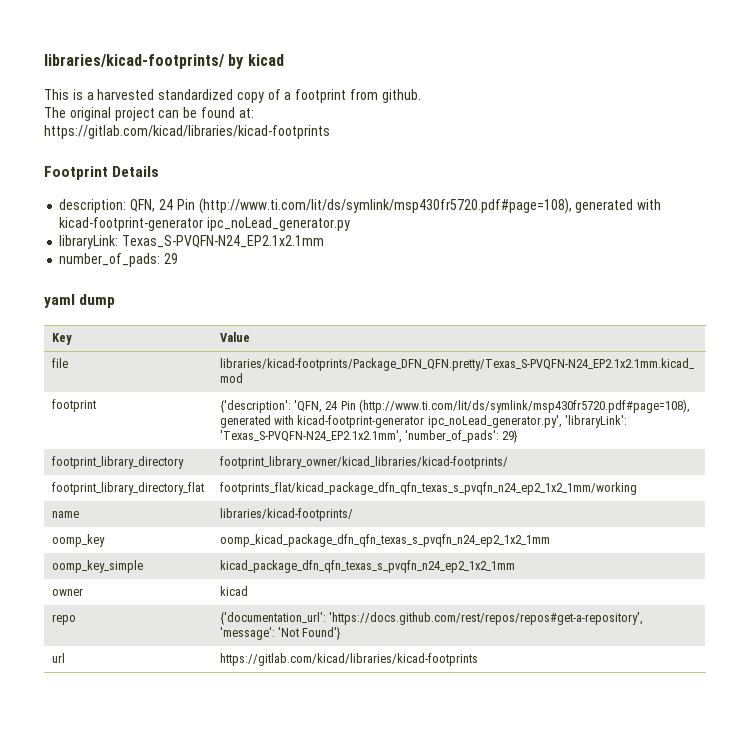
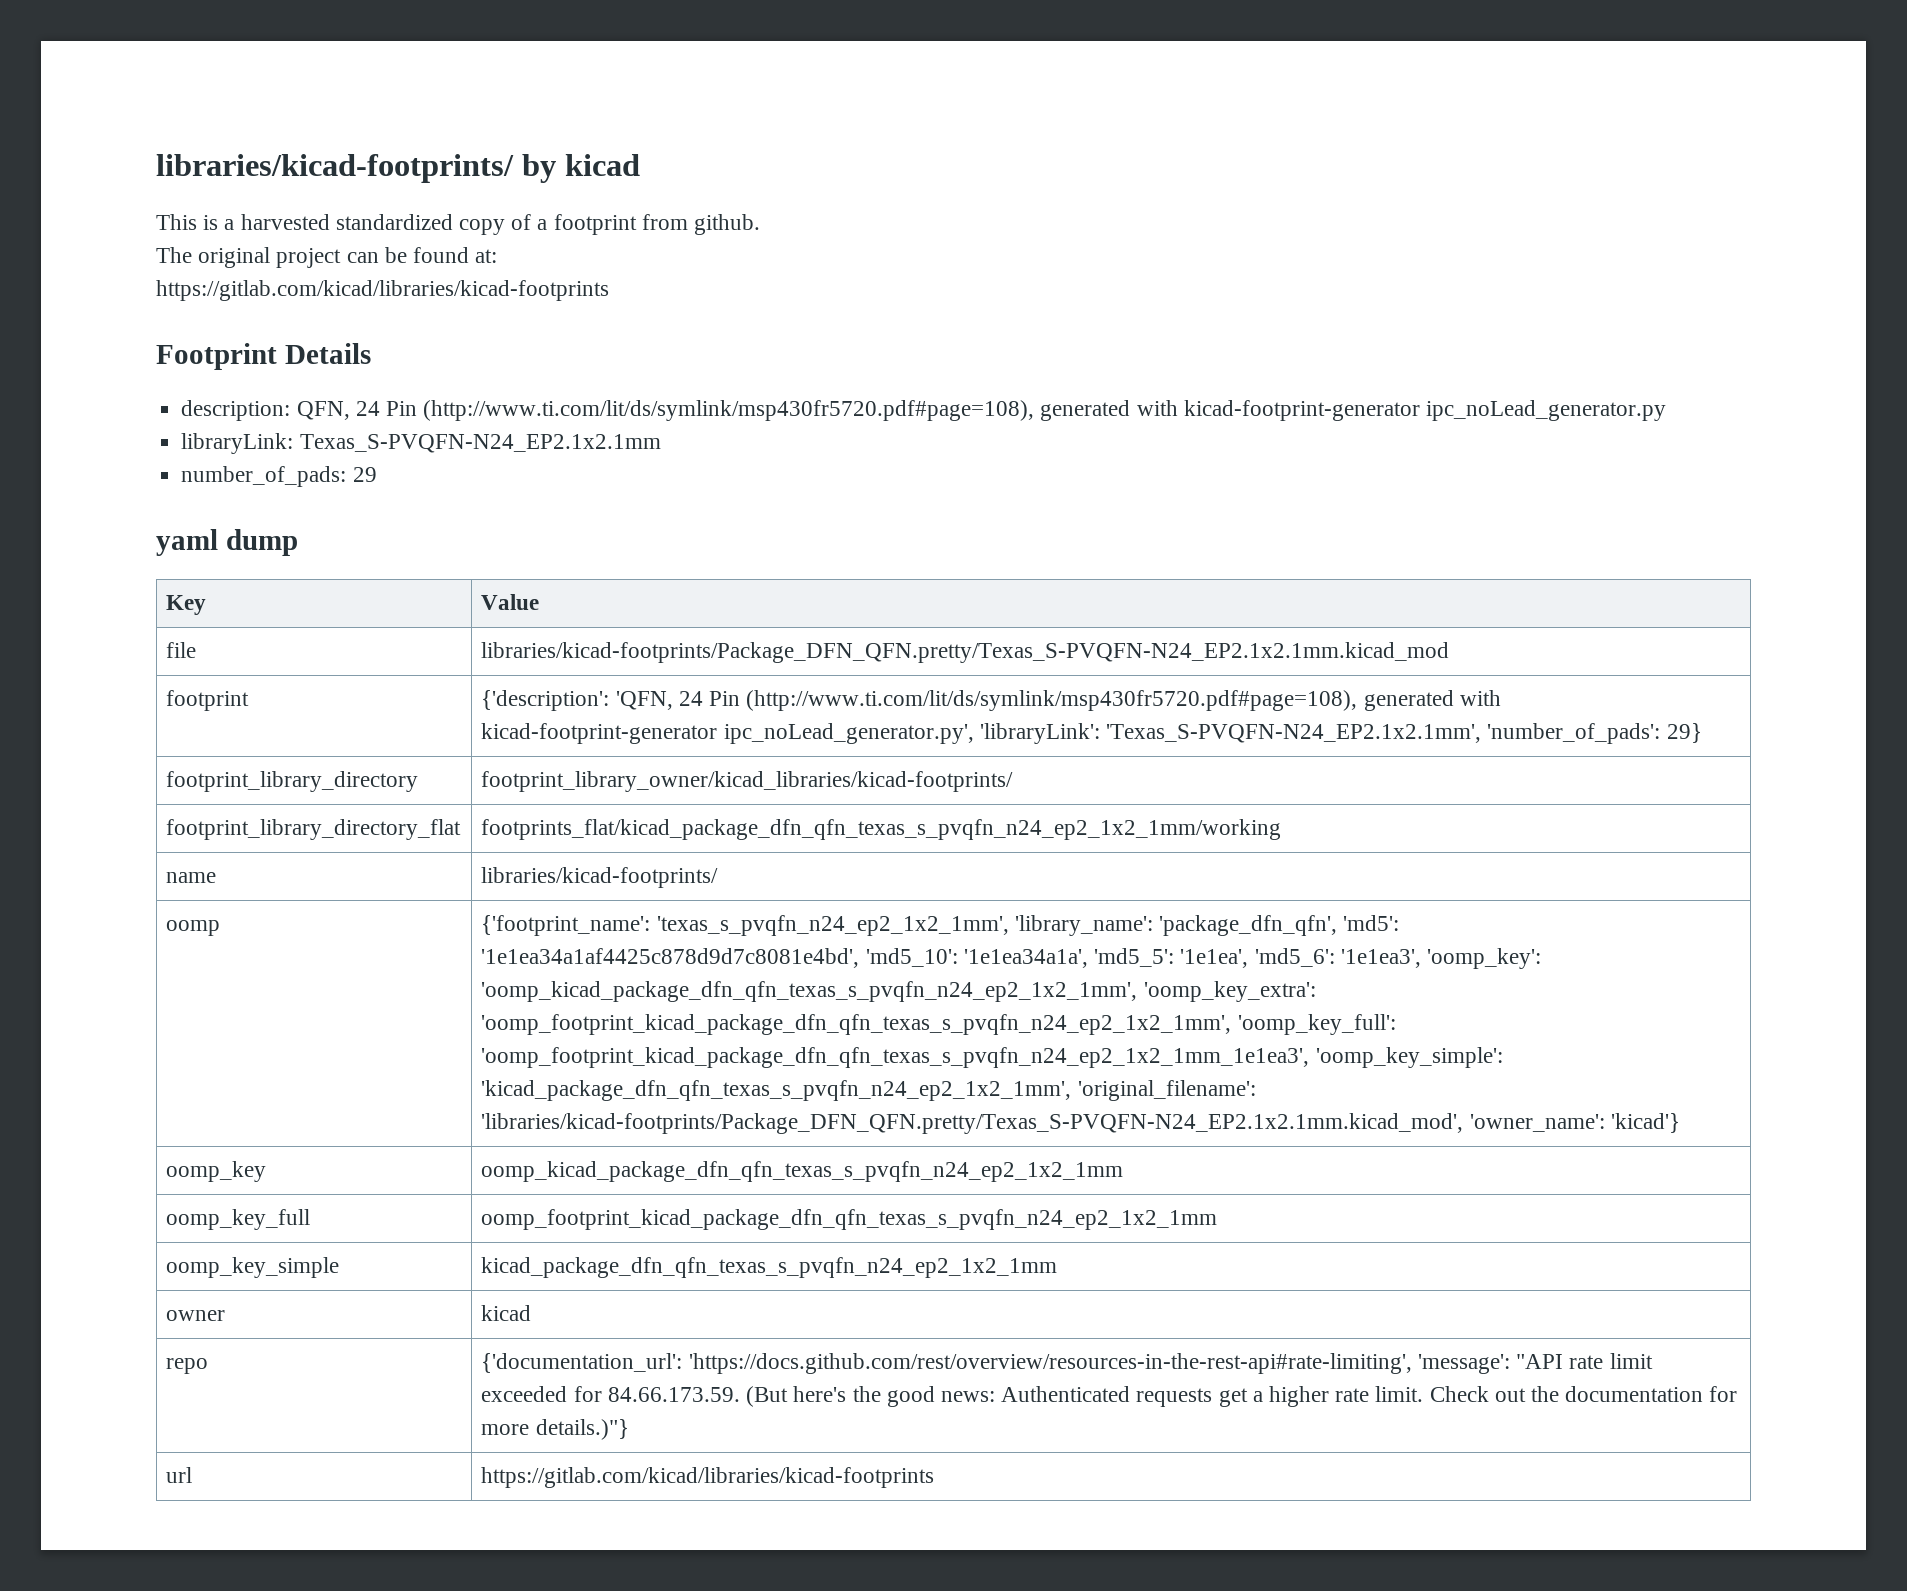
+ oomp | {'footprint_name': 'texas_s_pvqfn_n24_ep2_1x2_1mm', 'library_name': 'package_dfn_qfn', 'md5': '1e1ea34a1af4425c878d9d7c8081e4bd', 'md5_10': '1e1ea34a1a', 'md5_5': '1e1ea', 'md5_6': '1e1ea3', 'oomp_key': 'oomp_kicad_package_dfn_qfn_texas_s_pvqfn_n24_ep2_1x2_1mm', 'oomp_key_extra': 'oomp_footprint_kicad_package_dfn_qfn_texas_s_pvqfn_n24_ep2_1x2_1mm', 'oomp_key_full': 'oomp_footprint_kicad_package_dfn_qfn_texas_s_pvqfn_n24_ep2_1x2_1mm_1e1ea3', 'oomp_key_simple': 'kicad_package_dfn_qfn_texas_s_pvqfn_n24_ep2_1x2_1mm', 'original_filename': 'libraries/kicad-footprints/Package_DFN_QFN.pretty/Texas_S-PVQFN-N24_EP2.1x2.1mm.kicad_mod', 'owner_name': 'kicad'}
+ oomp_key_full | oomp_footprint_kicad_package_dfn_qfn_texas_s_pvqfn_n24_ep2_1x2_1mm
- repo | {'documentation_url': 'https://docs.github.com/rest/repos/repos#get-a-repository', 'message': 'Not Found'}
+ repo | {'documentation_url': 'https://docs.github.com/rest/overview/resources-in-the-rest-api#rate-limiting', 'message': "API rate limit exceeded for 84.66.173.59. (But here's the good news: Authenticated requests get a higher rate limit. Check out the documentation for more details.)"}

